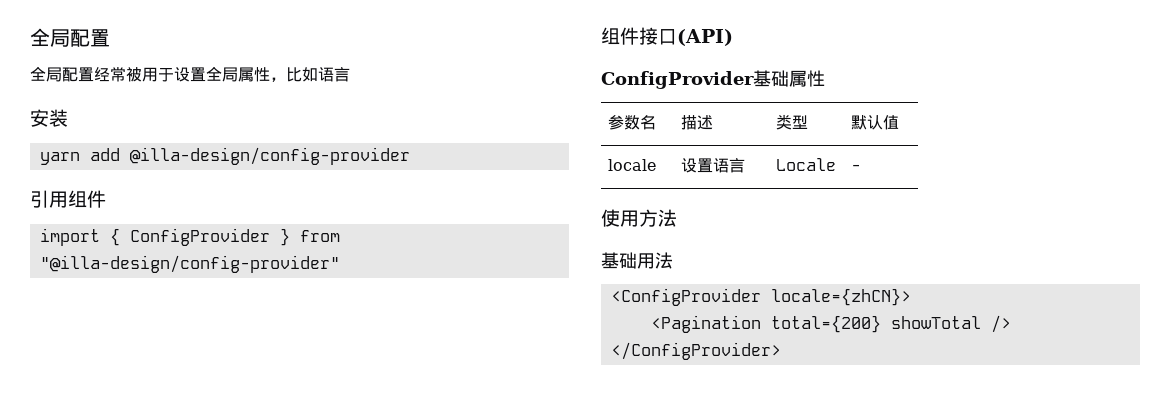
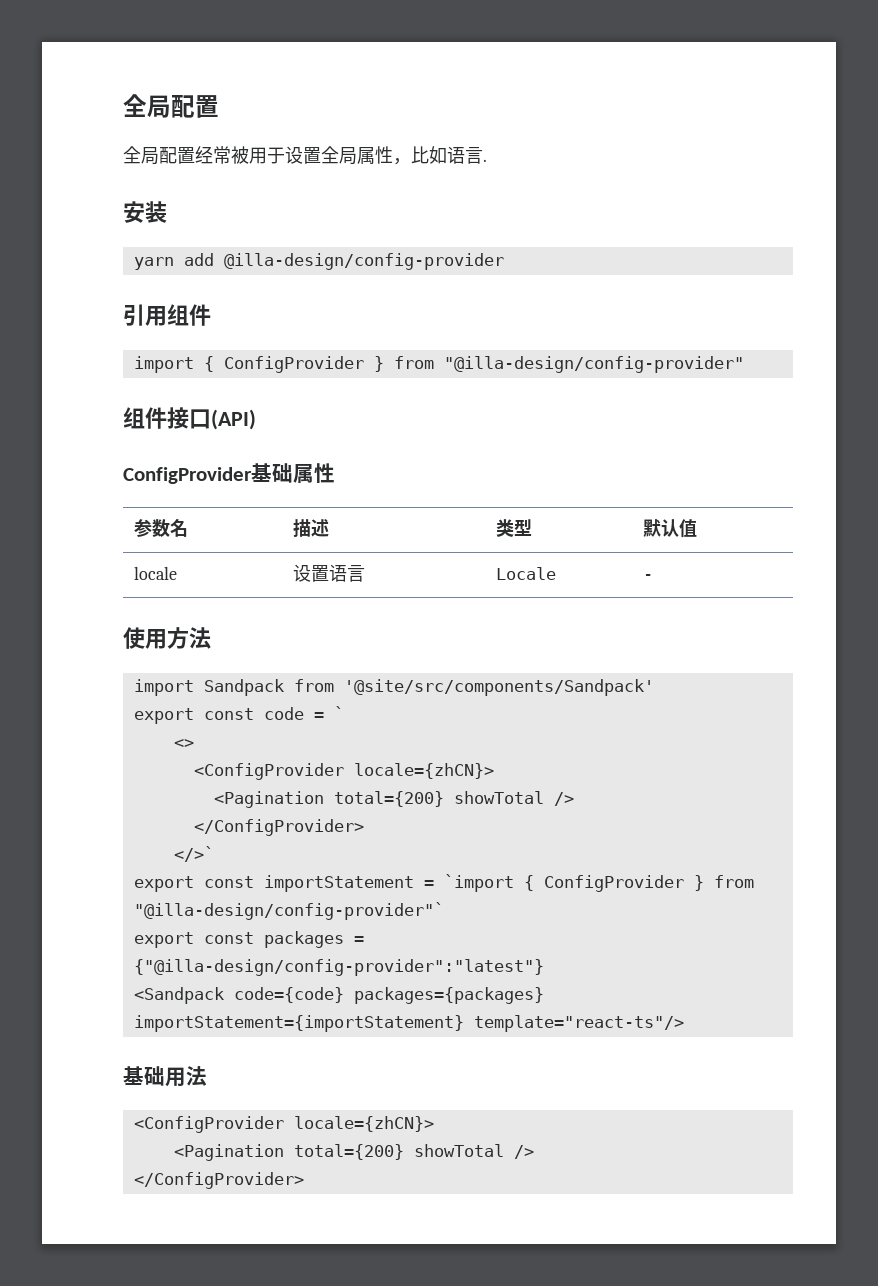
- 全局配置经常被用于设置全局属性，比如语言
+ 全局配置经常被用于设置全局属性，比如语言.
+ import Sandpack from '@site/src/components/Sandpack'
+ export const code = `
+ <>
+ <ConfigProvider locale={zhCN}>
+ <Pagination total={200} showTotal />
+ </ConfigProvider>
+ </>`
+ export const importStatement = `import { ConfigProvider } from "@illa-design/config-provider"`
+ export const packages = {"@illa-design/config-provider":"latest"}
+ <Sandpack code={code} packages={packages} importStatement={importStatement} template="react-ts"/>

